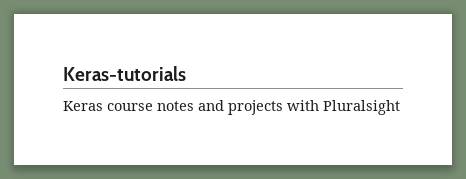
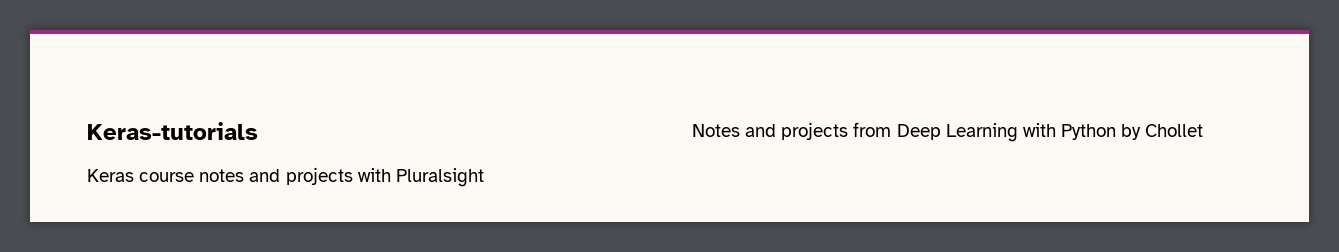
+ Notes and projects from Deep Learning with Python by Chollet

